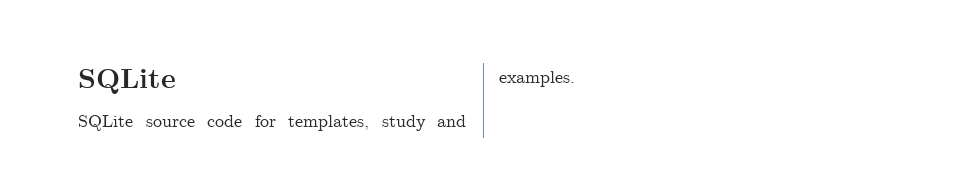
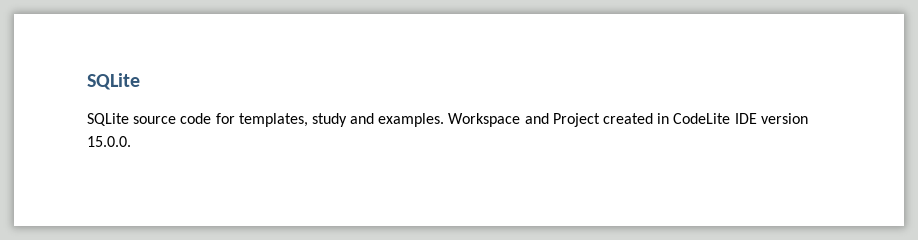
+ Workspace and Project created in CodeLite IDE version 15.0.0.

